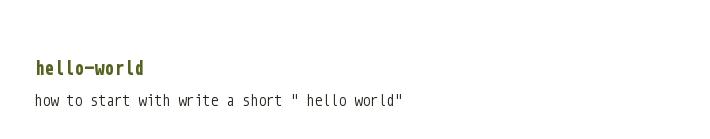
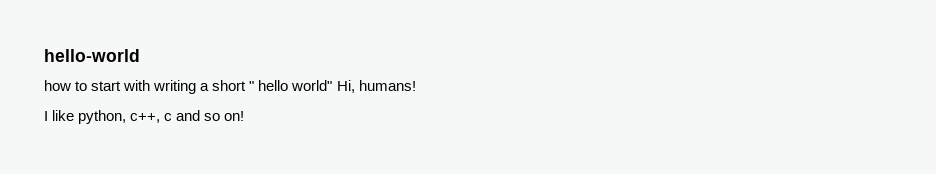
- how to start with write a short " hello world"
+ how to start with writing a short " hello world" Hi, humans!
+ I like python, c++, c and so on!

